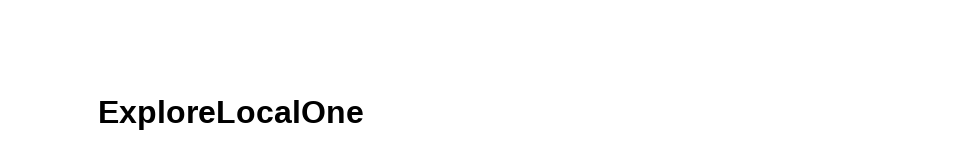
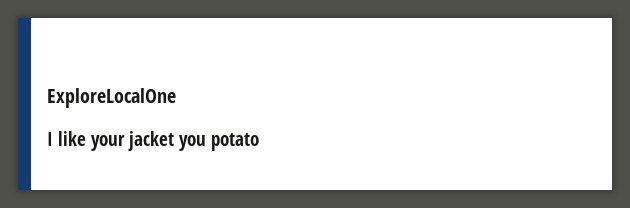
+ I like your jacket you potato

